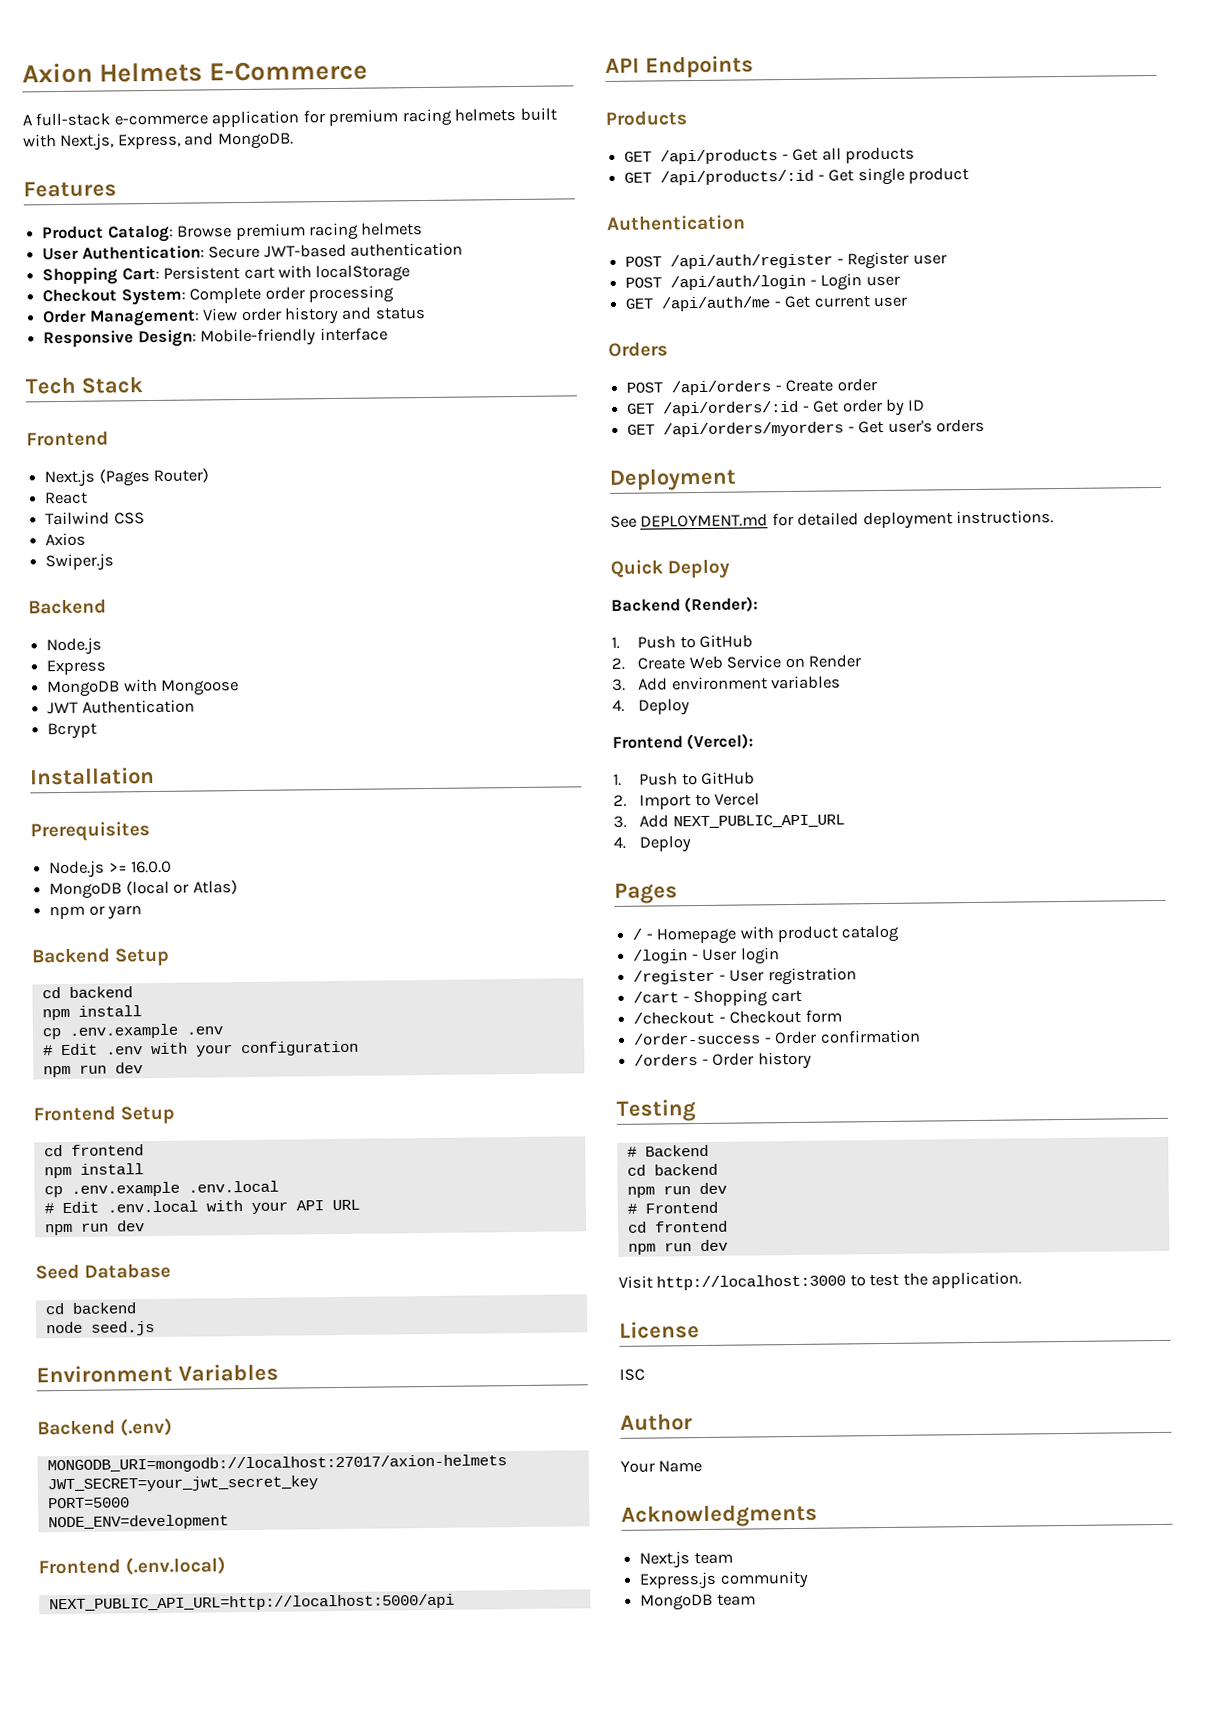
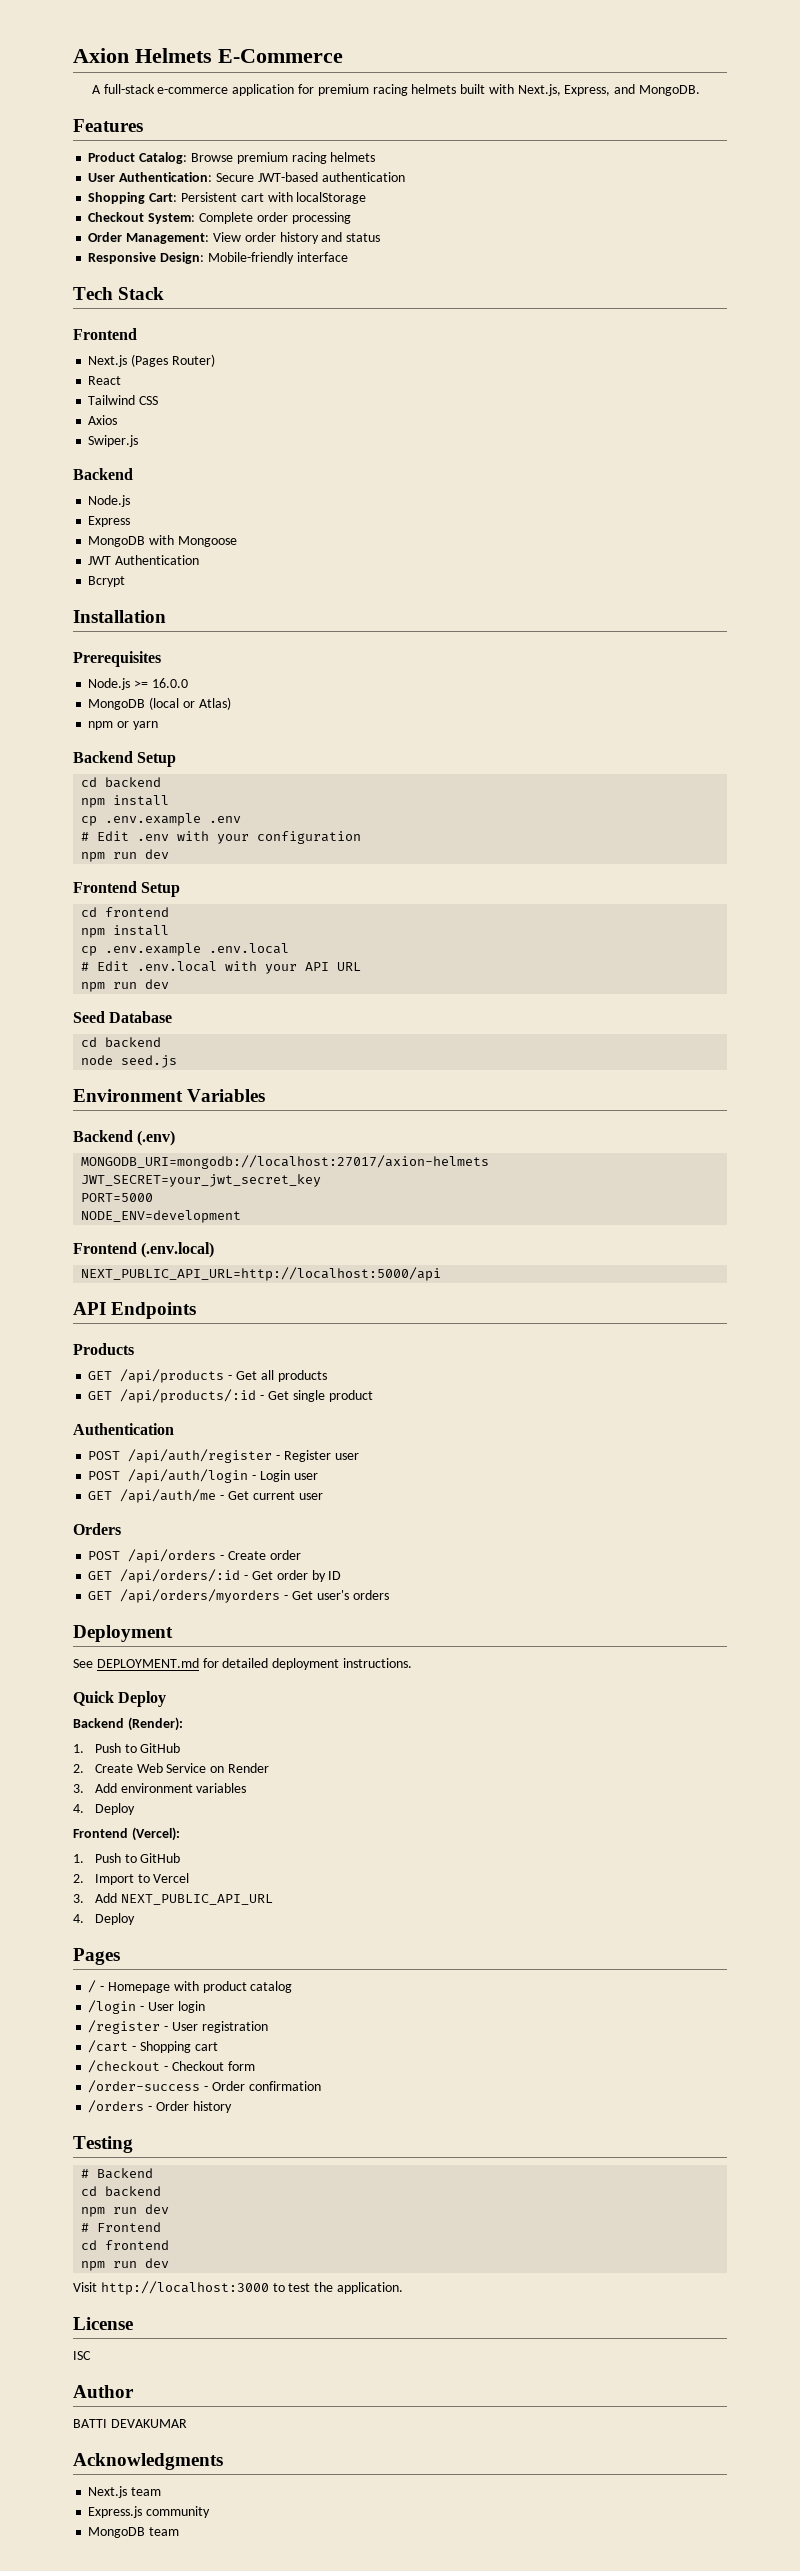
- Your Name
+ BATTI DEVAKUMAR

